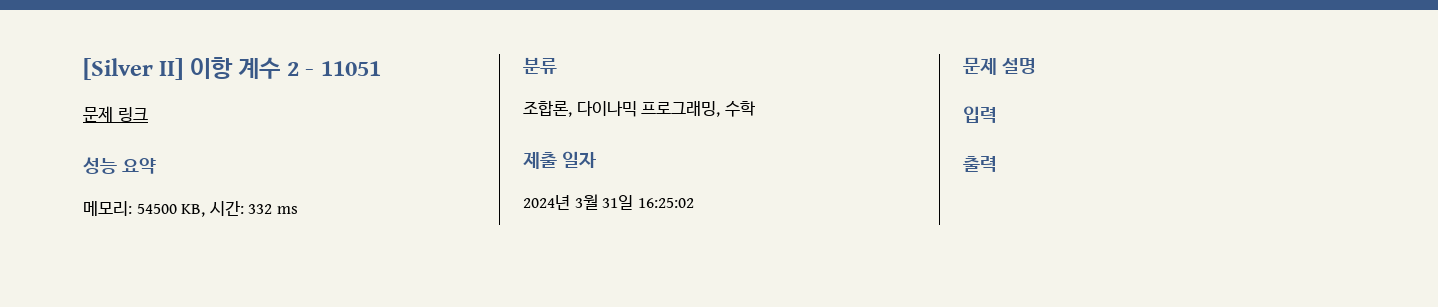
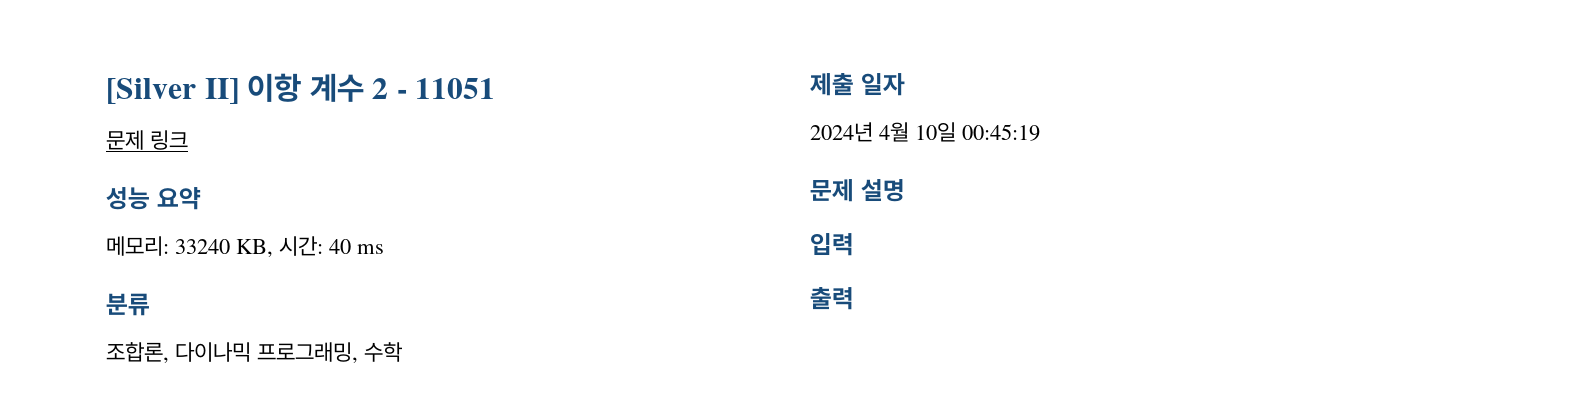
- 메모리: 54500 KB, 시간: 332 ms
+ 메모리: 33240 KB, 시간: 40 ms
- 2024년 3월 31일 16:25:02
+ 2024년 4월 10일 00:45:19

